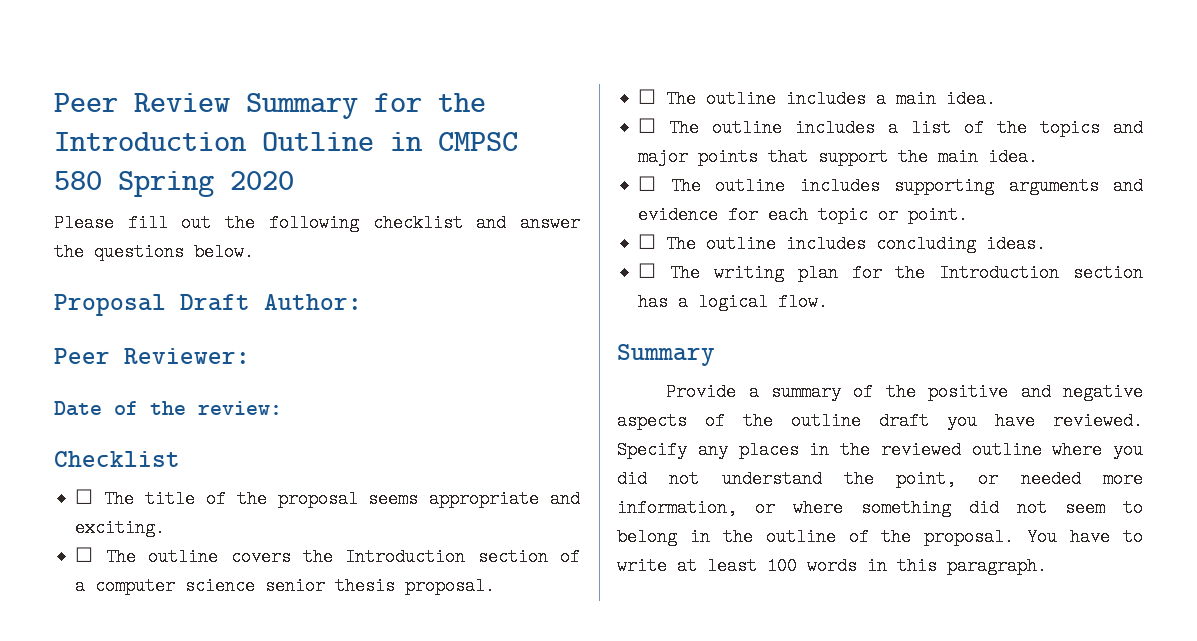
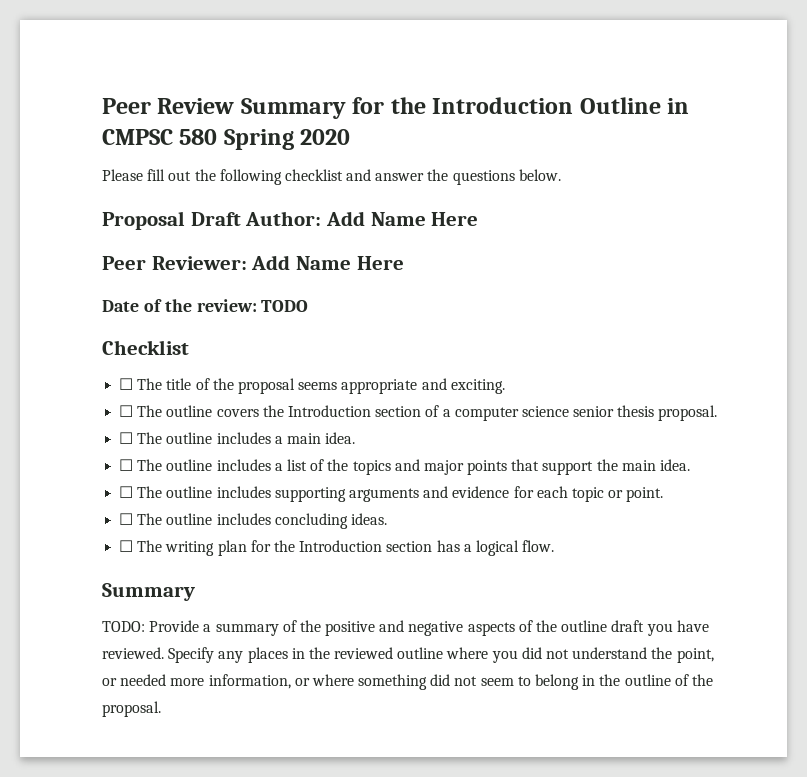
- Proposal Draft Author:
+ Proposal Draft Author: Add Name Here
- Peer Reviewer:
+ Peer Reviewer: Add Name Here
- Date of the review:
+ Date of the review: TODO
- Provide a summary of the positive and negative aspects of the outline draft you have reviewed.
+ TODO: Provide a summary of the positive and negative aspects of the outline draft you have reviewed.
- You have to write at least 100 words in this paragraph.

